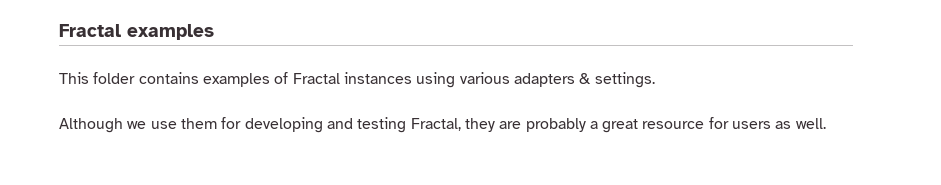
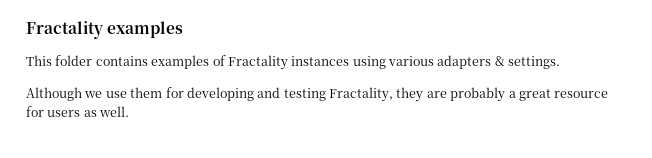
- Fractal examples
+ Fractality examples
- This folder contains examples of Fractal instances using various adapters & settings.
+ This folder contains examples of Fractality instances using various adapters & settings.
- Although we use them for developing and testing Fractal, they are probably a great resource for users as well.
+ Although we use them for developing and testing Fractality, they are probably a great resource for users as well.

